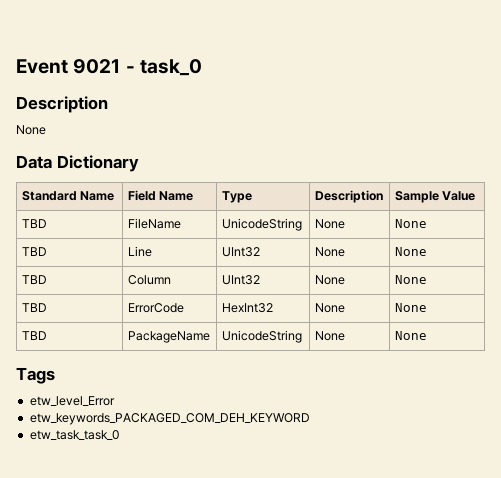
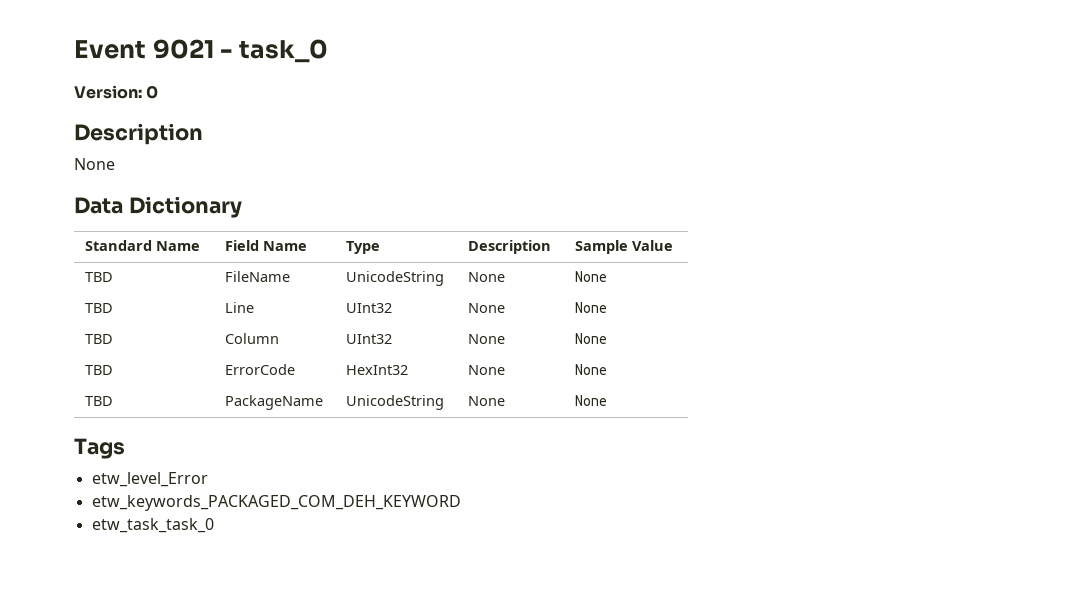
+ Version: 0

